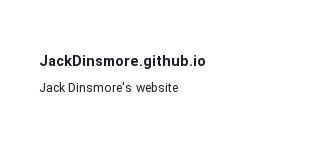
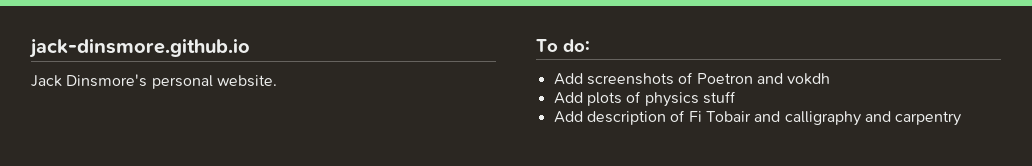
- JackDinsmore.github.io
+ jack-dinsmore.github.io
- Jack Dinsmore's website
+ Jack Dinsmore's personal website.
+ To do:
+ Add screenshots of Poetron and vokdh
+ Add plots of physics stuff
+ Add description of Fi Tobair and calligraphy and carpentry

